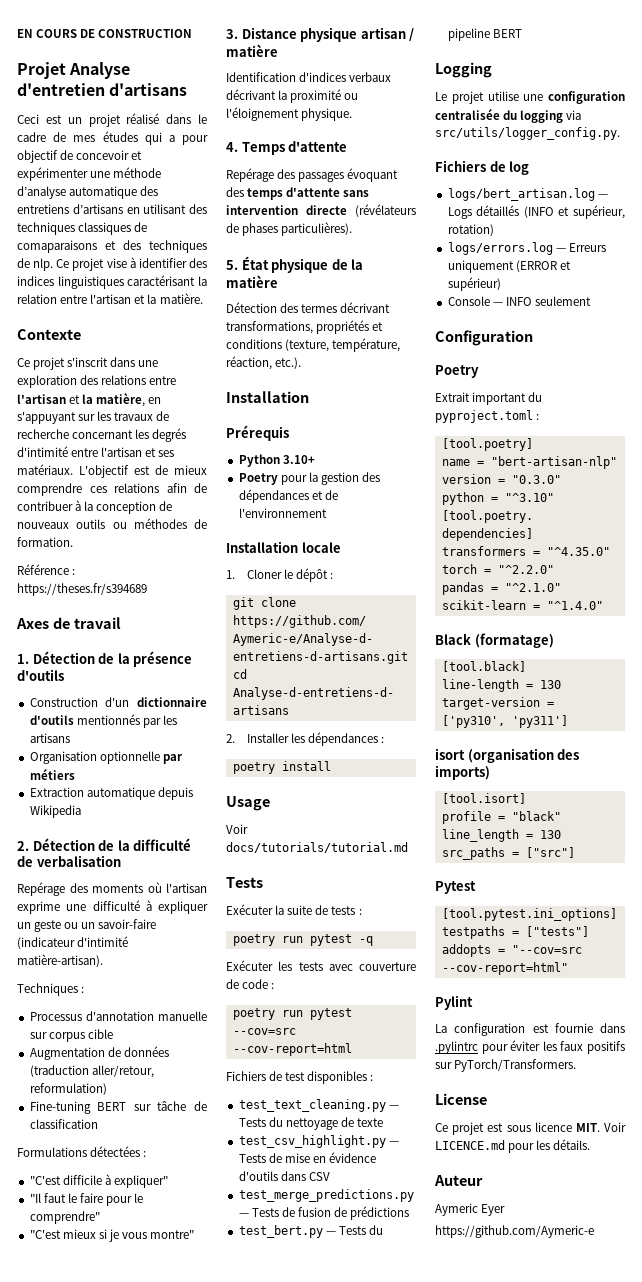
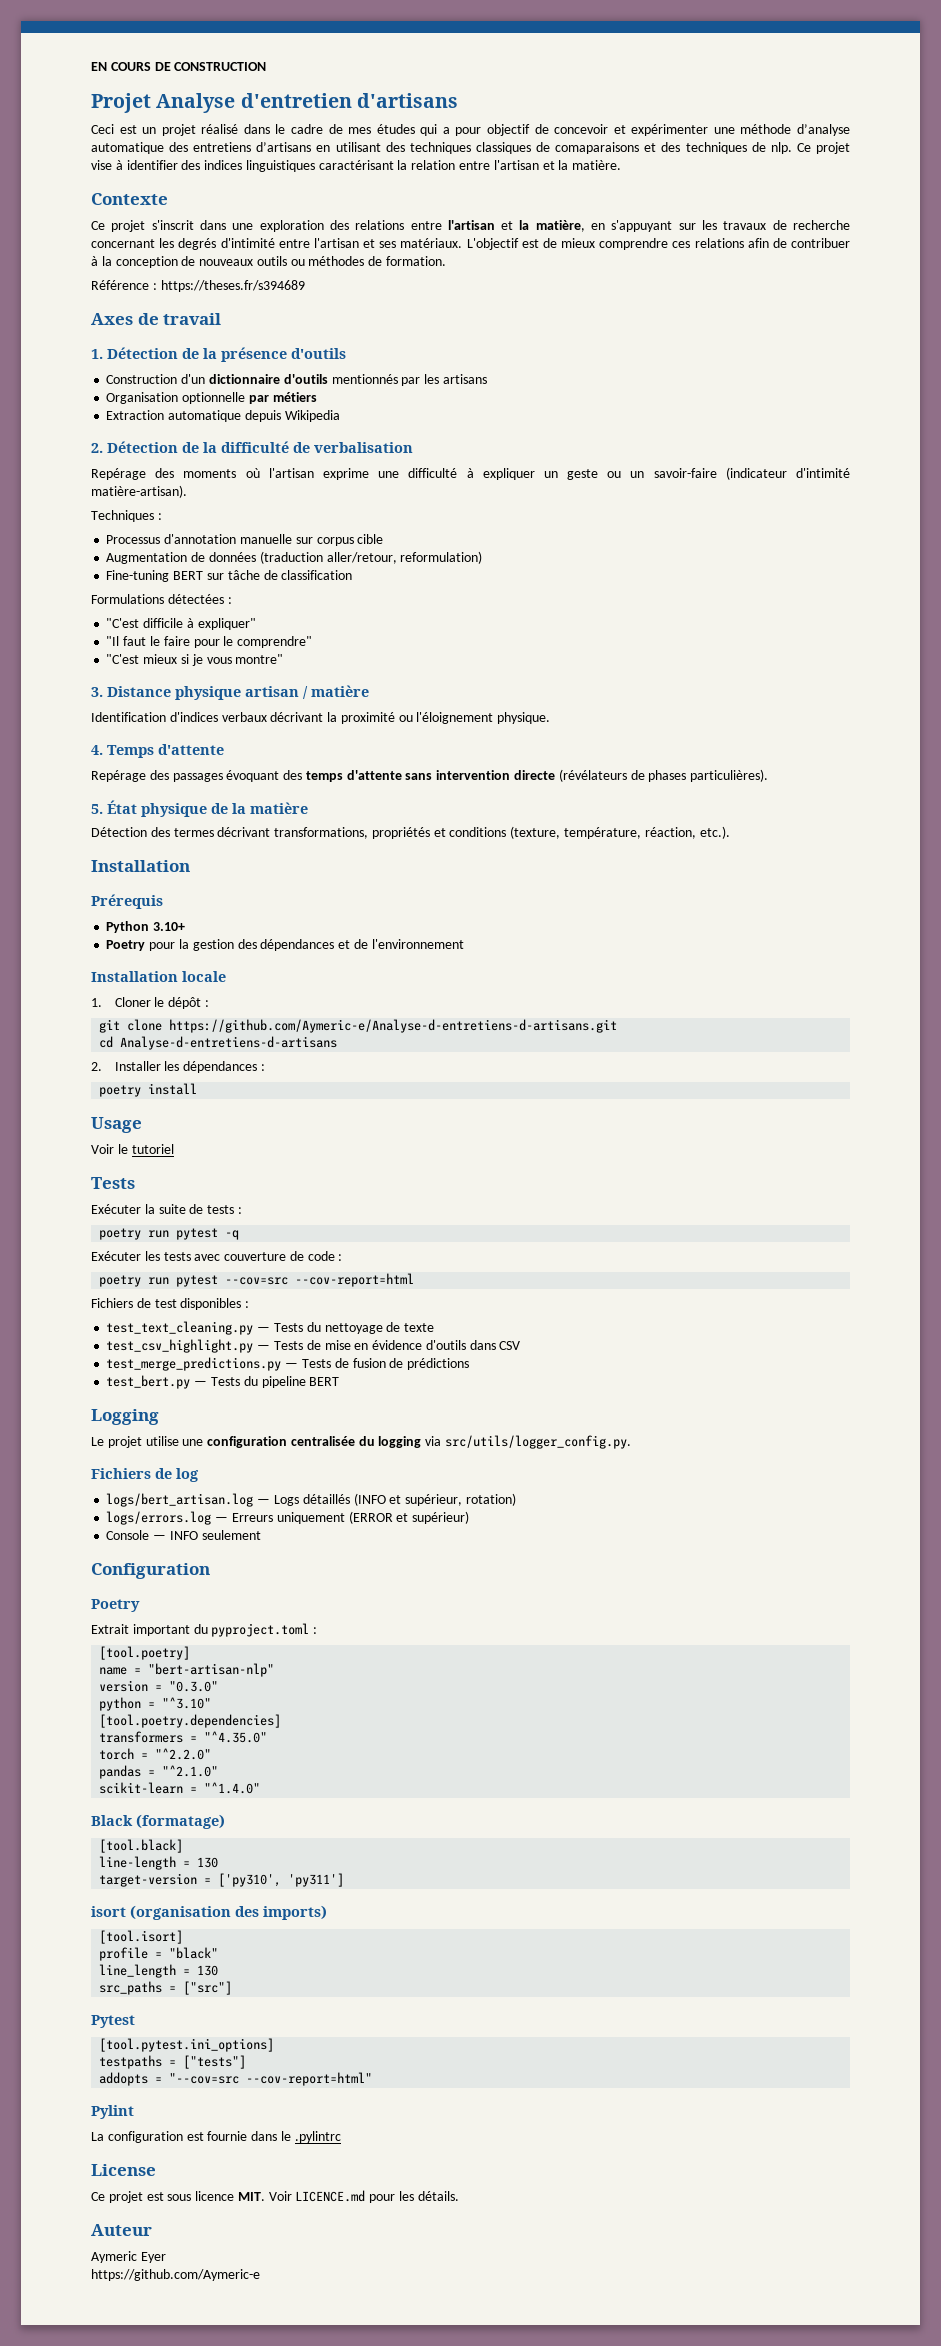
- Voir docs/tutorials/tutorial.md
+ Voir le tutoriel
- La configuration est fournie dans .pylintrc pour éviter les faux positifs sur PyTorch/Transformers.
+ La configuration est fournie dans le .pylintrc

